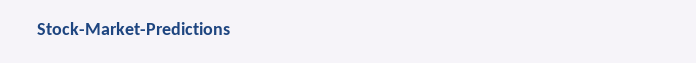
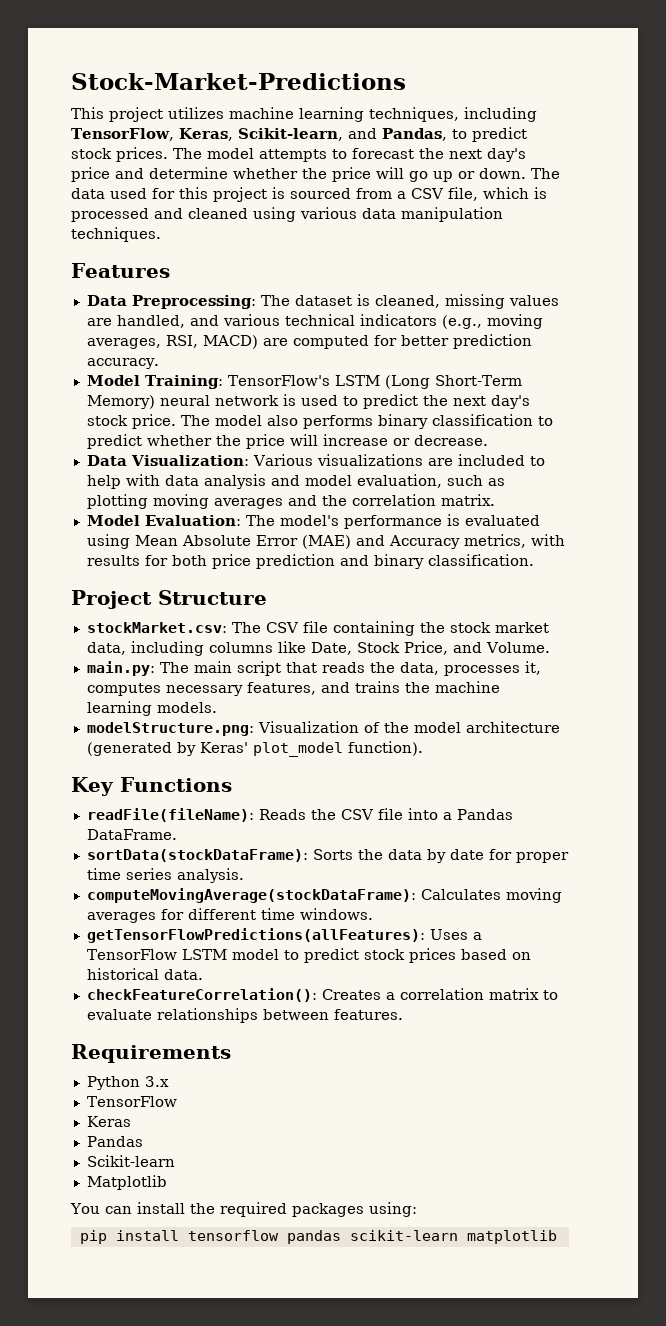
+ This project utilizes machine learning techniques, including TensorFlow, Keras, Scikit-learn, and Pandas, to predict stock prices. The model attempts to forecast the next day's price and determine whether the price will go up or down. The data used for this project is sourced from a CSV file, which is processed and cleaned using various data manipulation techniques.
+ Features
+ Data Preprocessing: The dataset is cleaned, missing values are handled, and various technical indicators (e.g., moving averages, RSI, MACD) are computed for better prediction accuracy.
+ Model Training: TensorFlow's LSTM (Long Short-Term Memory) neural network is used to predict the next day's stock price. The model also performs binary classification to predict whether the price will increase or decrease.
+ Data Visualization: Various visualizations are included to help with data analysis and model evaluation, such as plotting moving averages and the correlation matrix.
+ Model Evaluation: The model's performance is evaluated using Mean Absolute Error (MAE) and Accuracy metrics, with results for both price prediction and binary classification.
+ Project Structure
+ stockMarket.csv: The CSV file containing the stock market data, including columns like Date, Stock Price, and Volume.
+ main.py: The main script that reads the data, processes it, computes necessary features, and trains the machine learning models.
+ modelStructure.png: Visualization of the model architecture (generated by Keras' plot_model function).
+ Key Functions
+ readFile(fileName): Reads the CSV file into a Pandas DataFrame.
+ sortData(stockDataFrame): Sorts the data by date for proper time series analysis.
+ computeMovingAverage(stockDataFrame): Calculates moving averages for different time windows.
+ getTensorFlowPredictions(allFeatures): Uses a TensorFlow LSTM model to predict stock prices based on historical data.
+ checkFeatureCorrelation(): Creates a correlation matrix to evaluate relationships between features.
+ Requirements
+ Python 3.x
+ TensorFlow
+ Keras
+ Pandas
+ Scikit-learn
+ Matplotlib
+ You can install the required packages using:
+ pip install tensorflow pandas scikit-learn matplotlib

